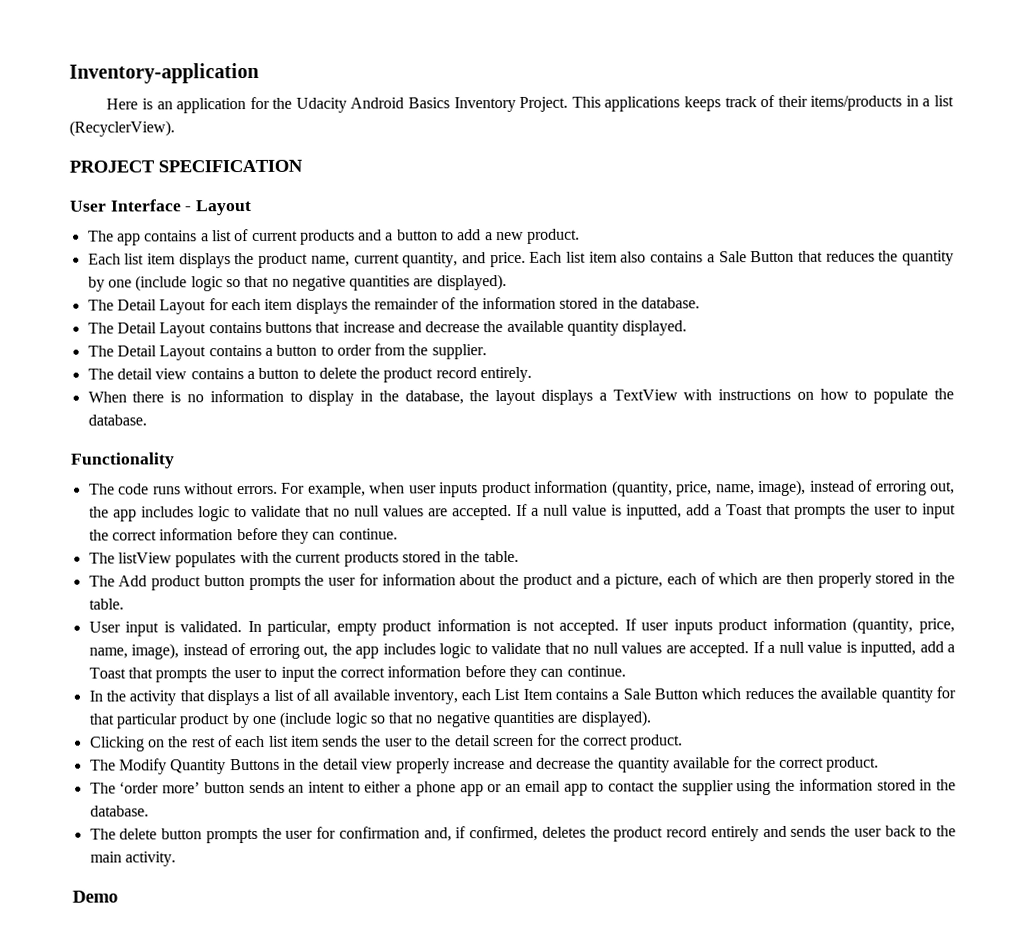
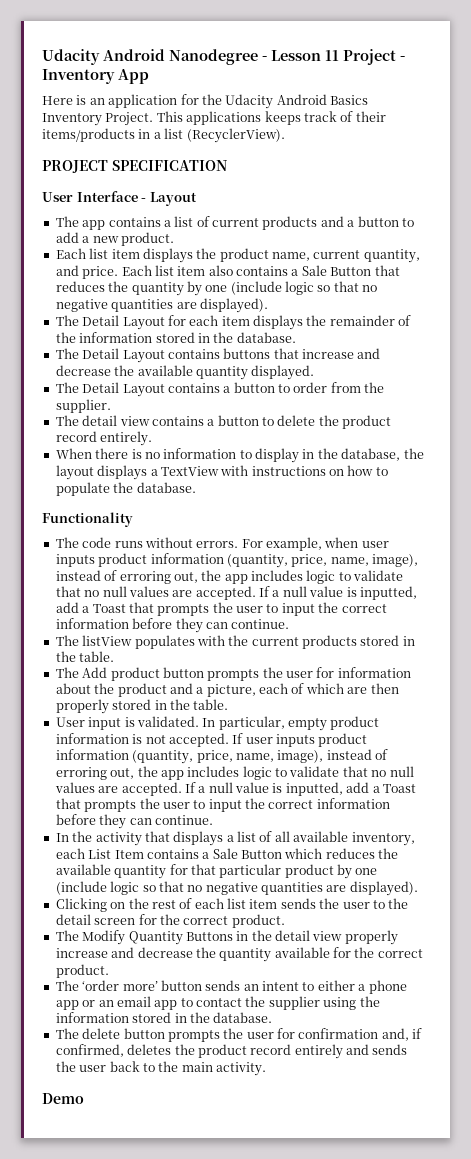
- Inventory-application
+ Udacity Android Nanodegree - Lesson 11 Project - Inventory App

